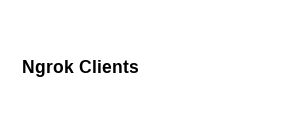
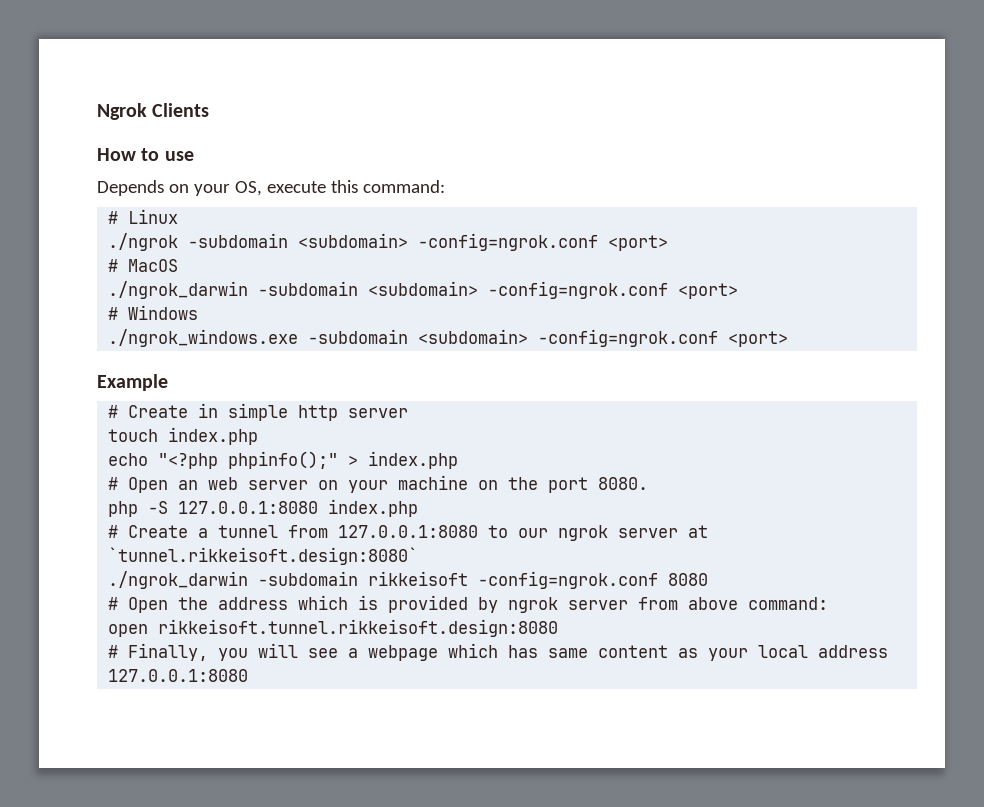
+ How to use
+ Depends on your OS, execute this command:
+ # Linux
+ ./ngrok -subdomain <subdomain> -config=ngrok.conf <port>
+ # MacOS
+ ./ngrok_darwin -subdomain <subdomain> -config=ngrok.conf <port>
+ # Windows
+ ./ngrok_windows.exe -subdomain <subdomain> -config=ngrok.conf <port>
+ Example
+ # Create in simple http server
+ touch index.php
+ echo "<?php phpinfo();" > index.php
+ # Open an web server on your machine on the port 8080.
+ php -S 127.0.0.1:8080 index.php
+ # Create a tunnel from 127.0.0.1:8080 to our ngrok server at `tunnel.rikkeisoft.design:8080`
+ ./ngrok_darwin -subdomain rikkeisoft -config=ngrok.conf 8080
+ # Open the address which is provided by ngrok server from above command:
+ open rikkeisoft.tunnel.rikkeisoft.design:8080
+ # Finally, you will see a webpage which has same content as your local address 127.0.0.1:8080

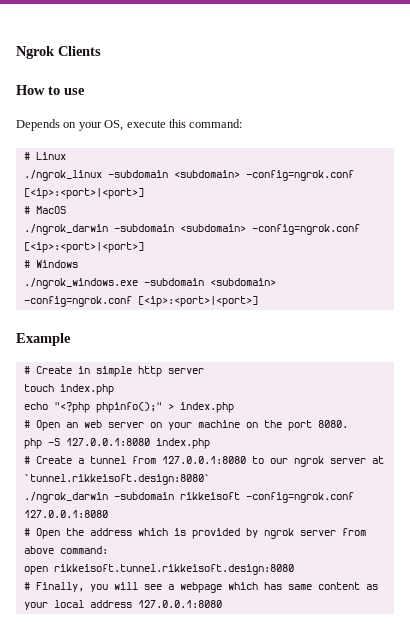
- ./ngrok -subdomain <subdomain> -config=ngrok.conf <port>
+ ./ngrok_linux -subdomain <subdomain> -config=ngrok.conf [<ip>:<port>|<port>]
- ./ngrok_darwin -subdomain <subdomain> -config=ngrok.conf <port>
+ ./ngrok_darwin -subdomain <subdomain> -config=ngrok.conf [<ip>:<port>|<port>]
- ./ngrok_windows.exe -subdomain <subdomain> -config=ngrok.conf <port>
+ ./ngrok_windows.exe -subdomain <subdomain> -config=ngrok.conf [<ip>:<port>|<port>]
- ./ngrok_darwin -subdomain rikkeisoft -config=ngrok.conf 8080
+ ./ngrok_darwin -subdomain rikkeisoft -config=ngrok.conf 127.0.0.1:8080

